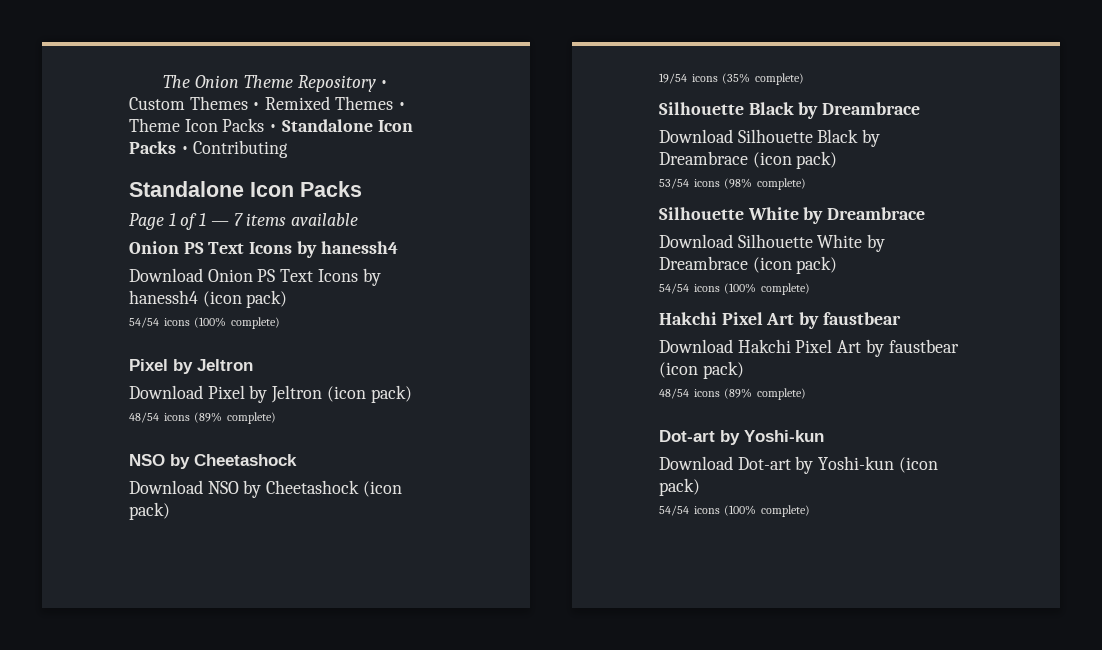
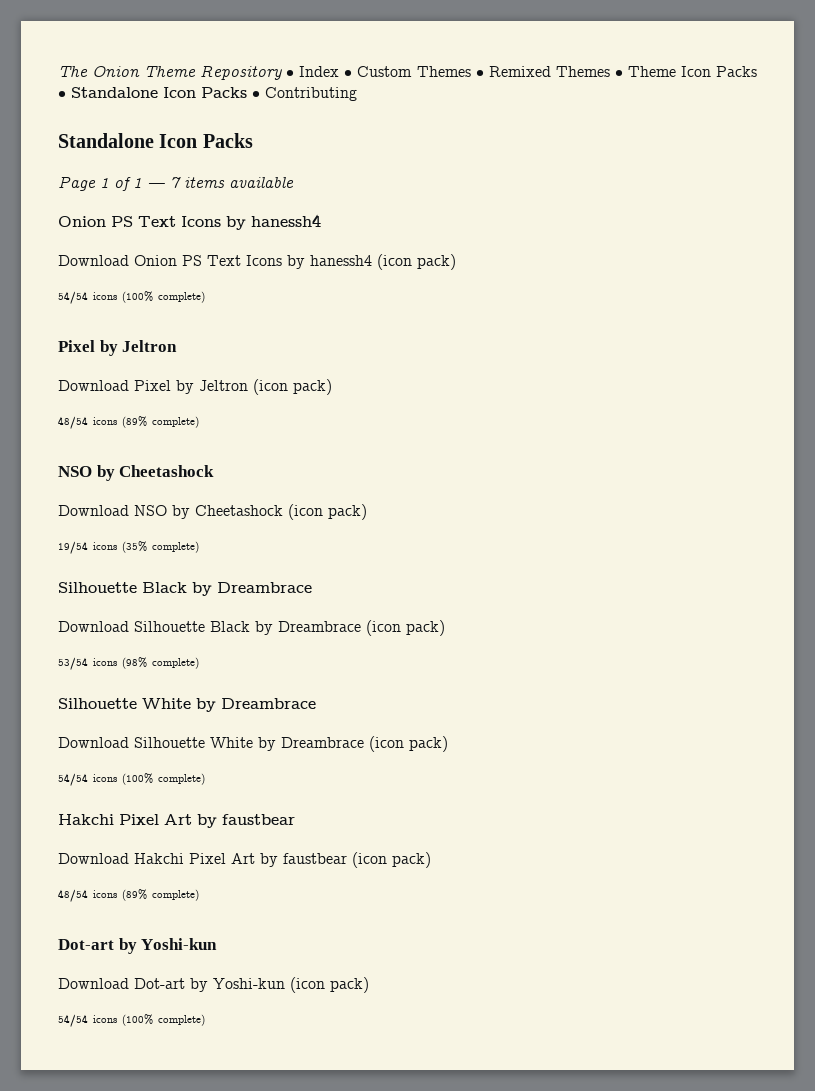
- The Onion Theme Repository • Custom Themes • Remixed Themes • Theme Icon Packs • Standalone Icon Packs • Contributing
+ The Onion Theme Repository • Index • Custom Themes • Remixed Themes • Theme Icon Packs • Standalone Icon Packs • Contributing

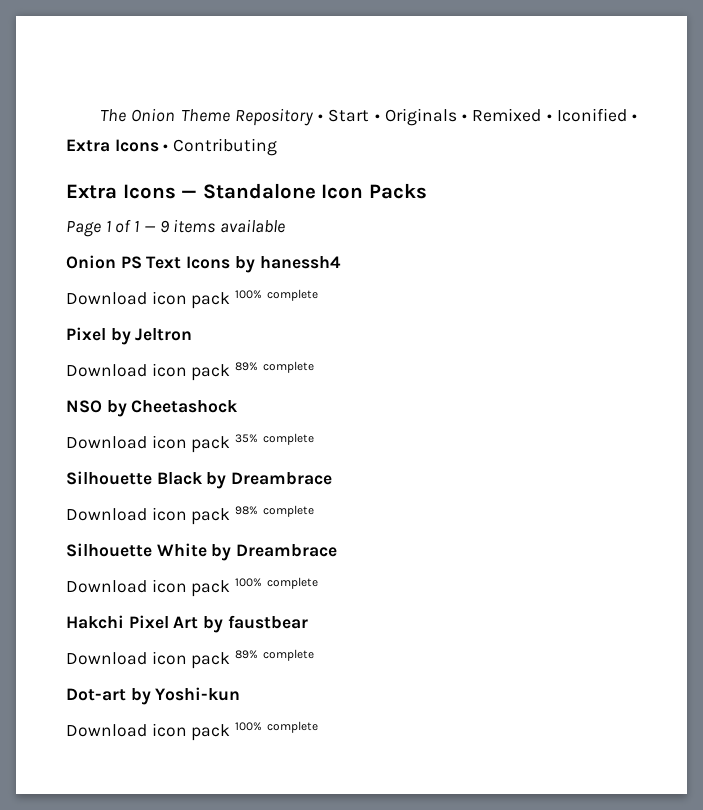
- The Onion Theme Repository • Index • Custom Themes • Remixed Themes • Theme Icon Packs • Standalone Icon Packs • Contributing
- Standalone Icon Packs
+ The Onion Theme Repository • Start • Originals • Remixed • Iconified • Extra Icons • Contributing
+ Extra Icons — Standalone Icon Packs
- Page 1 of 1 — 7 items available
+ Page 1 of 1 — 9 items available
  Onion PS Text Icons by hanessh4
- Download Onion PS Text Icons by hanessh4 (icon pack)
- 54/54 icons (100% complete)
+ Download icon pack 100% complete
  Pixel by Jeltron
- Download Pixel by Jeltron (icon pack)
- 48/54 icons (89% complete)
+ Download icon pack 89% complete
  NSO by Cheetashock
- Download NSO by Cheetashock (icon pack)
- 19/54 icons (35% complete)
+ Download icon pack 35% complete
- Download Silhouette Black by Dreambrace (icon pack)
- 53/54 icons (98% complete)
+ Download icon pack 98% complete
  Silhouette White by Dreambrace
- Download Silhouette White by Dreambrace (icon pack)
- 54/54 icons (100% complete)
+ Download icon pack 100% complete
  Hakchi Pixel Art by faustbear
- Download Hakchi Pixel Art by faustbear (icon pack)
- 48/54 icons (89% complete)
+ Download icon pack 89% complete
  Dot-art by Yoshi-kun
- Download Dot-art by Yoshi-kun (icon pack)
- 54/54 icons (100% complete)
+ Download icon pack 100% complete

